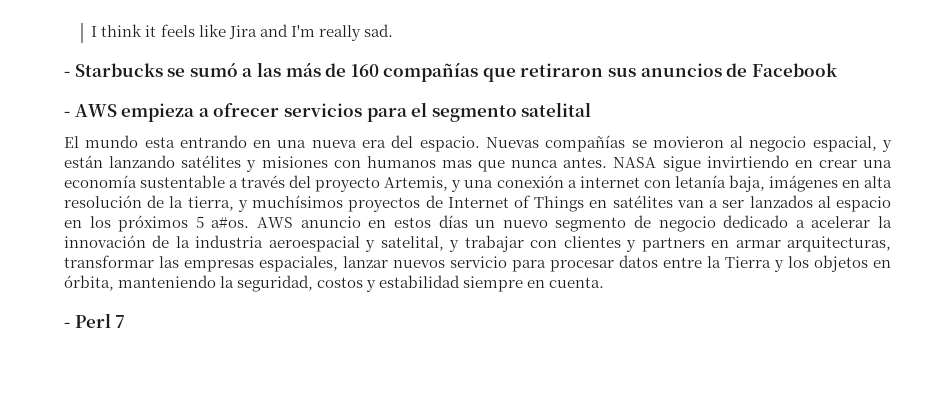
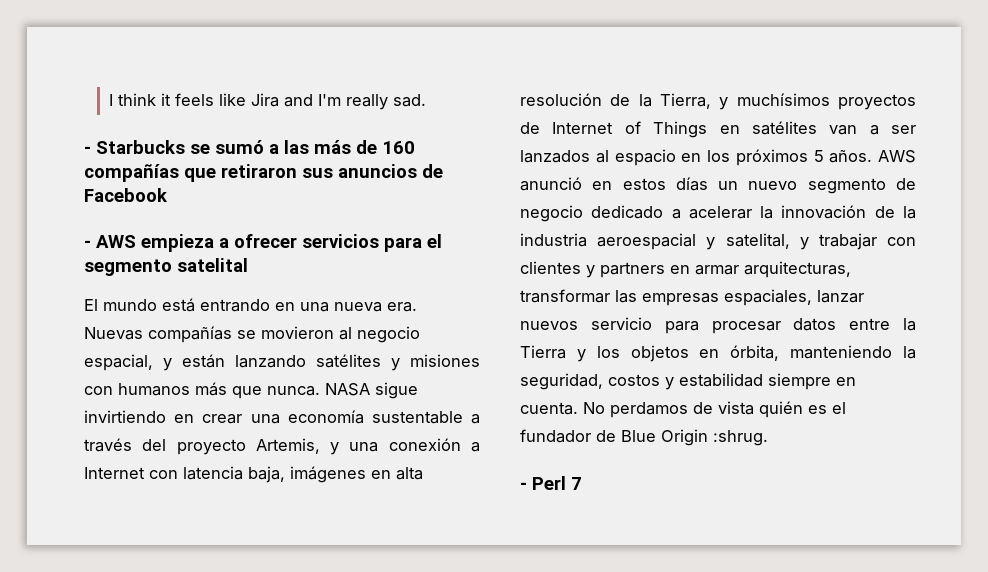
- El mundo esta entrando en una nueva era del espacio.
+ El mundo está entrando en una nueva era.
- Nuevas compañías se movieron al negocio espacial, y están lanzando satélites y misiones con humanos mas que nunca antes.
+ Nuevas compañías se movieron al negocio espacial, y están lanzando satélites y misiones con humanos más que nunca.
- NASA sigue invirtiendo en crear una economía sustentable a través del proyecto Artemis, y una conexión a internet con letanía baja, imágenes en alta resolución de la tierra, y muchísimos proyectos de Internet of Things en satélites van a ser lanzados al espacio en los próximos 5 a#os. AWS anuncio en estos días un nuevo segmento de negocio dedicado a acelerar la innovación de la industria aeroespacial y satelital, y trabajar con clientes y partners en armar arquitecturas, transformar las empresas espaciales, lanzar nuevos servicio para procesar datos entre la Tierra y los objetos en órbita, manteniendo la seguridad, costos y estabilidad siempre en cuenta.
+ NASA sigue invirtiendo en crear una economía sustentable a través del proyecto Artemis, y una conexión a Internet con latencia baja, imágenes en alta resolución de la Tierra, y muchísimos proyectos de Internet of Things en satélites van a ser lanzados al espacio en los próximos 5 años. AWS anunció en estos días un nuevo segmento de negocio dedicado a acelerar la innovación de la industria aeroespacial y satelital, y trabajar con clientes y partners en armar arquitecturas, transformar las empresas espaciales, lanzar nuevos servicio para procesar datos entre la Tierra y los objetos en órbita, manteniendo la seguridad, costos y estabilidad siempre en cuenta. No perdamos de vista quién es el fundador de Blue Origin :shrug.

